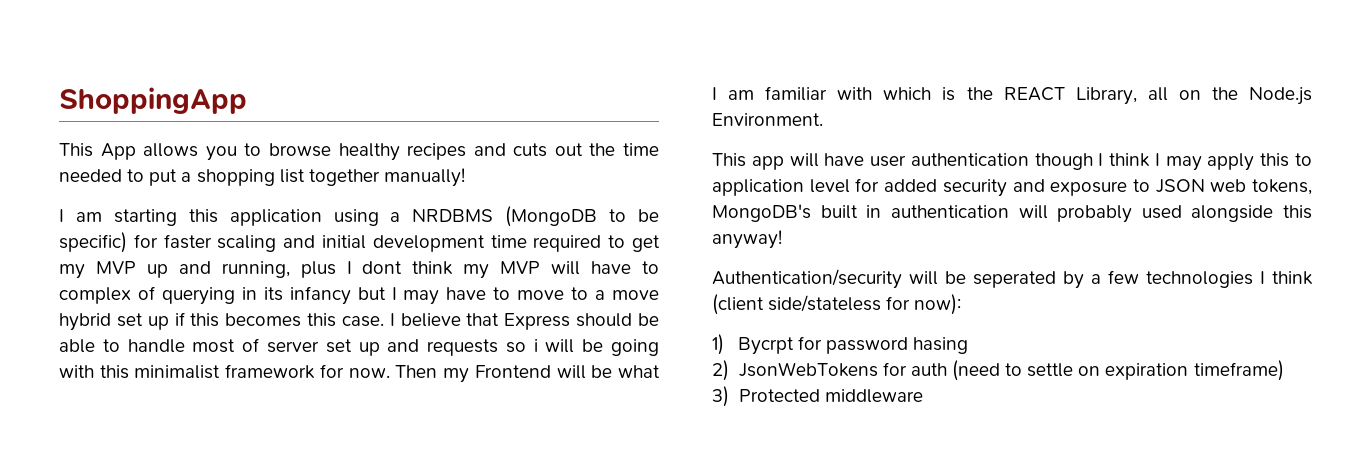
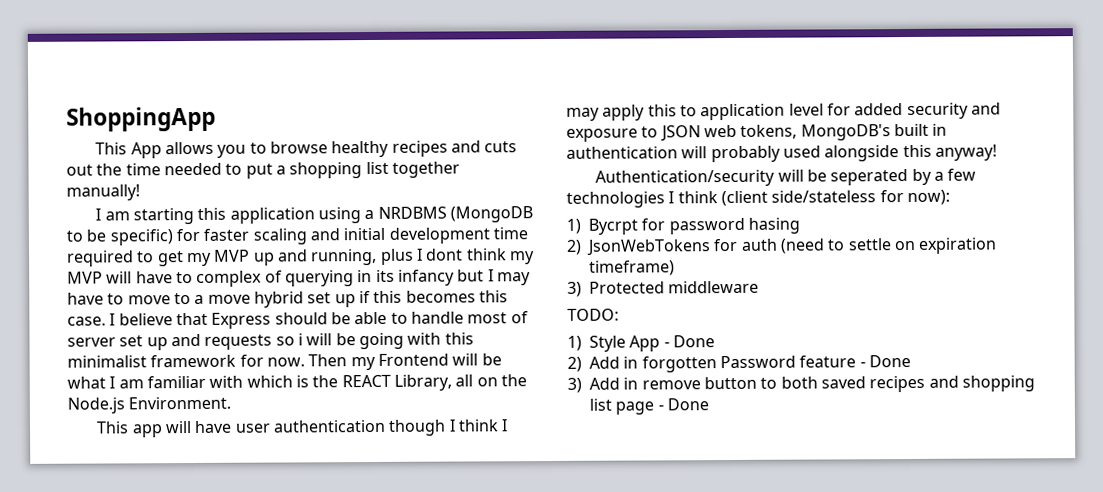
+ TODO:
+ 1) Style App - Done
+ 2) Add in forgotten Password feature - Done
+ 3) Add in remove button to both saved recipes and shopping list page - Done

